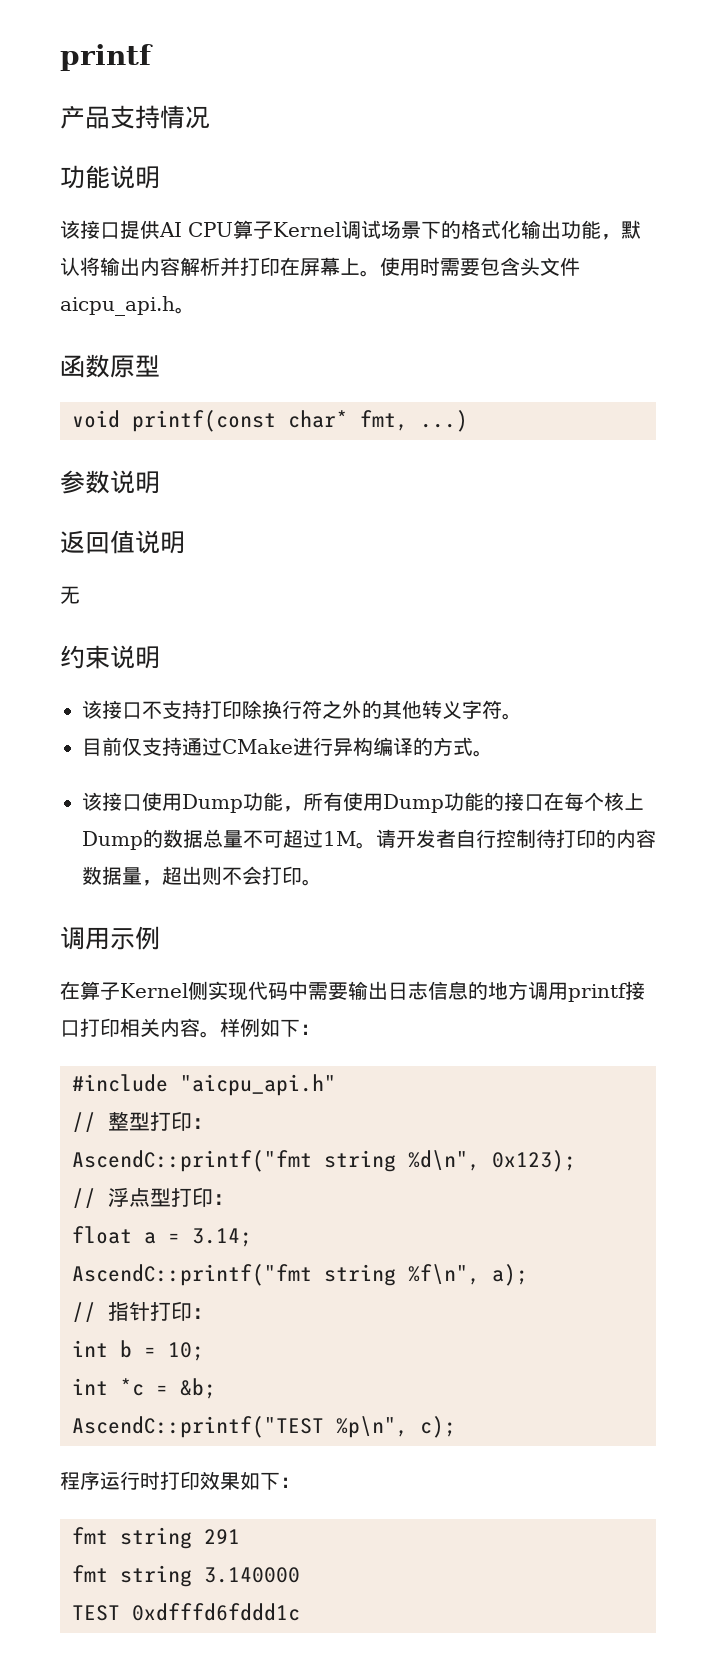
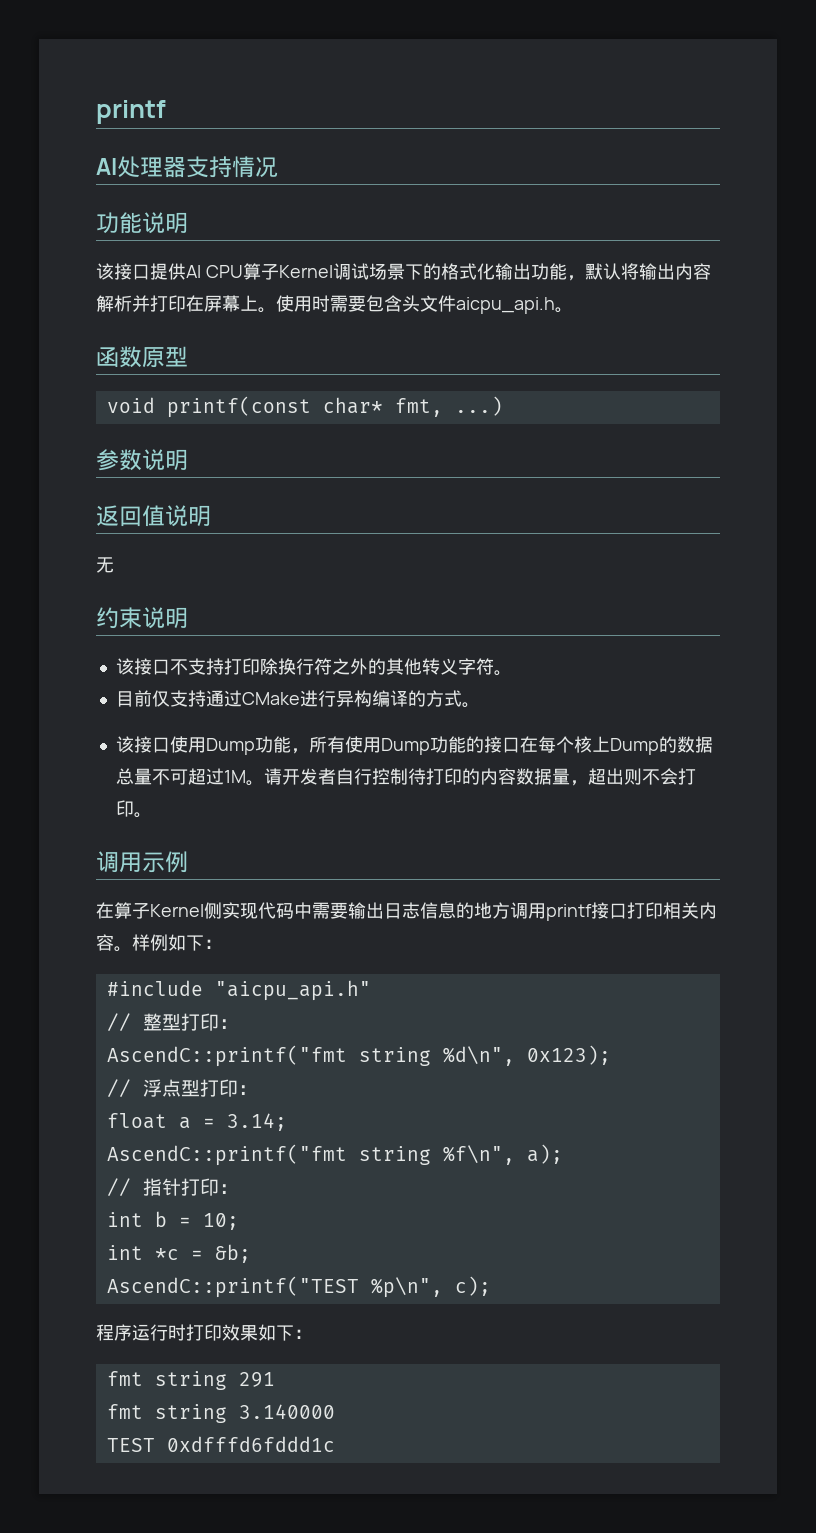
- 产品支持情况
+ AI处理器支持情况

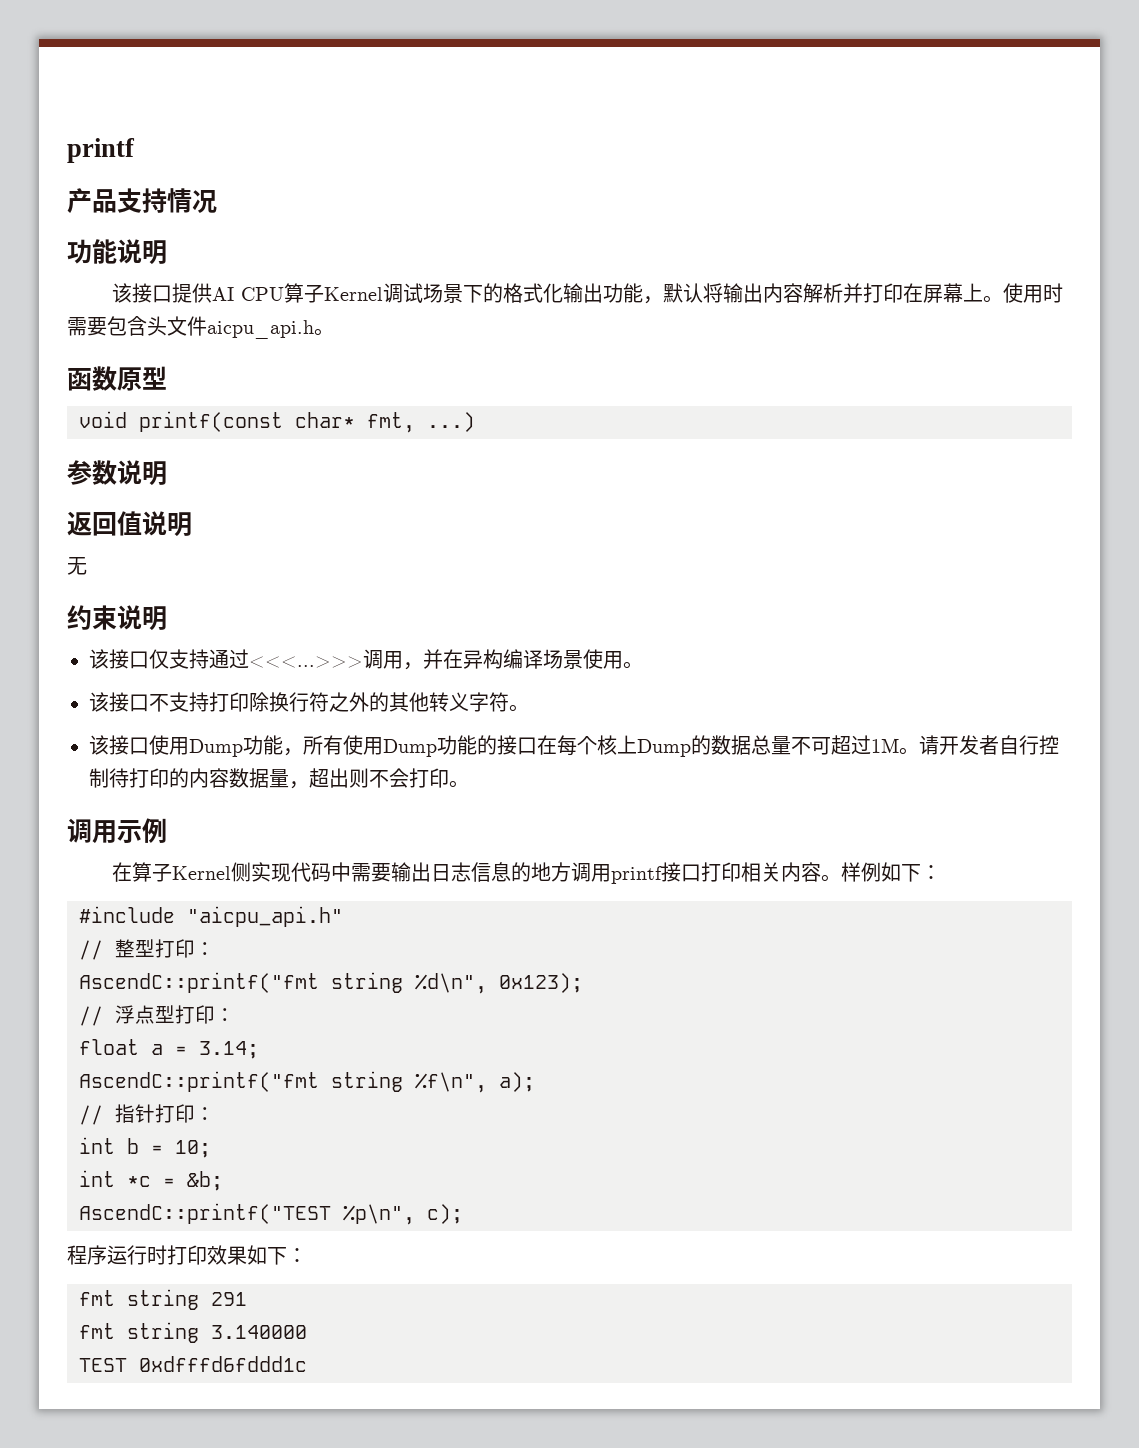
- AI处理器支持情况
+ 产品支持情况
+ 该接口仅支持通过<<<...>>>调用，并在异构编译场景使用。
- 目前仅支持通过CMake进行异构编译的方式。

